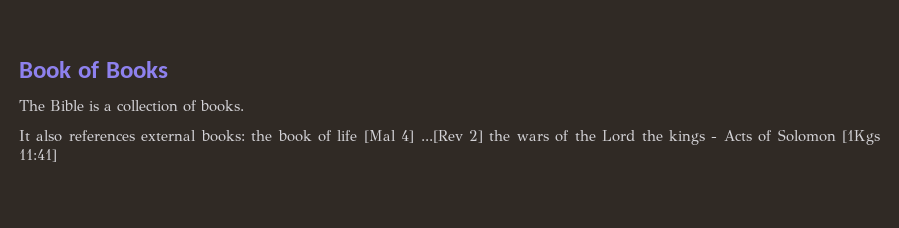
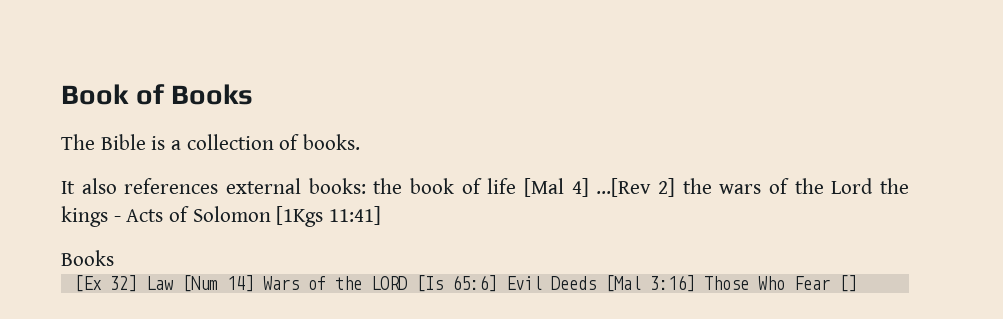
  It also references external books: the book of life [Mal 4] ...[Rev 2] the wars of the Lord the kings - Acts of Solomon [1Kgs 11:41]
+ Books
+ [Ex 32] Law [Num 14] Wars of the LORD [Is 65:6] Evil Deeds [Mal 3:16] Those Who Fear []

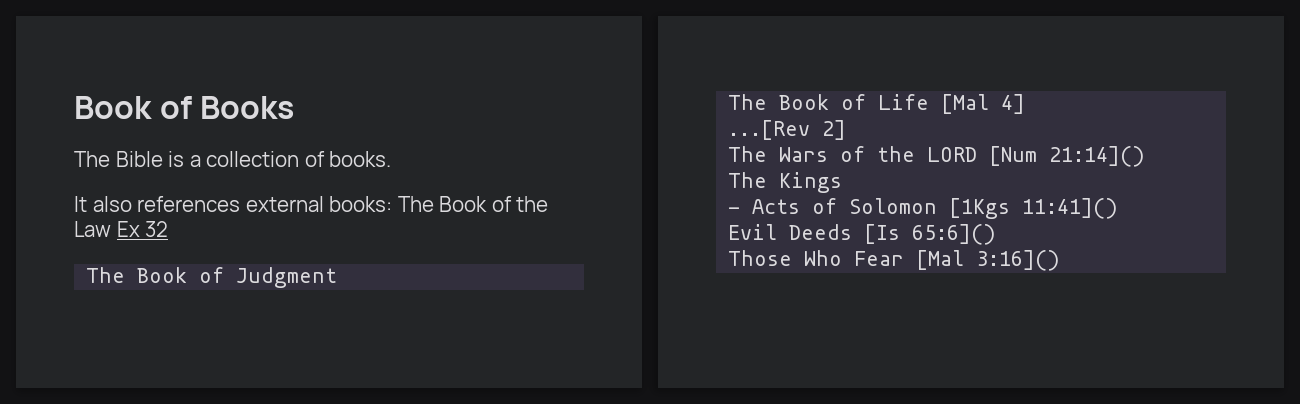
- It also references external books: the book of life [Mal 4] ...[Rev 2] the wars of the Lord the kings - Acts of Solomon [1Kgs 11:41]
- Books
- [Ex 32] Law [Num 14] Wars of the LORD [Is 65:6] Evil Deeds [Mal 3:16] Those Who Fear []
+ It also references external books: The Book of the Law Ex 32
+ The Book of Judgment
+ The Book of Life [Mal 4]
+ ...[Rev 2]
+ The Wars of the LORD [Num 21:14]()
+ The Kings
+ - Acts of Solomon [1Kgs 11:41]()
+ Evil Deeds [Is 65:6]()
+ Those Who Fear [Mal 3:16]()

